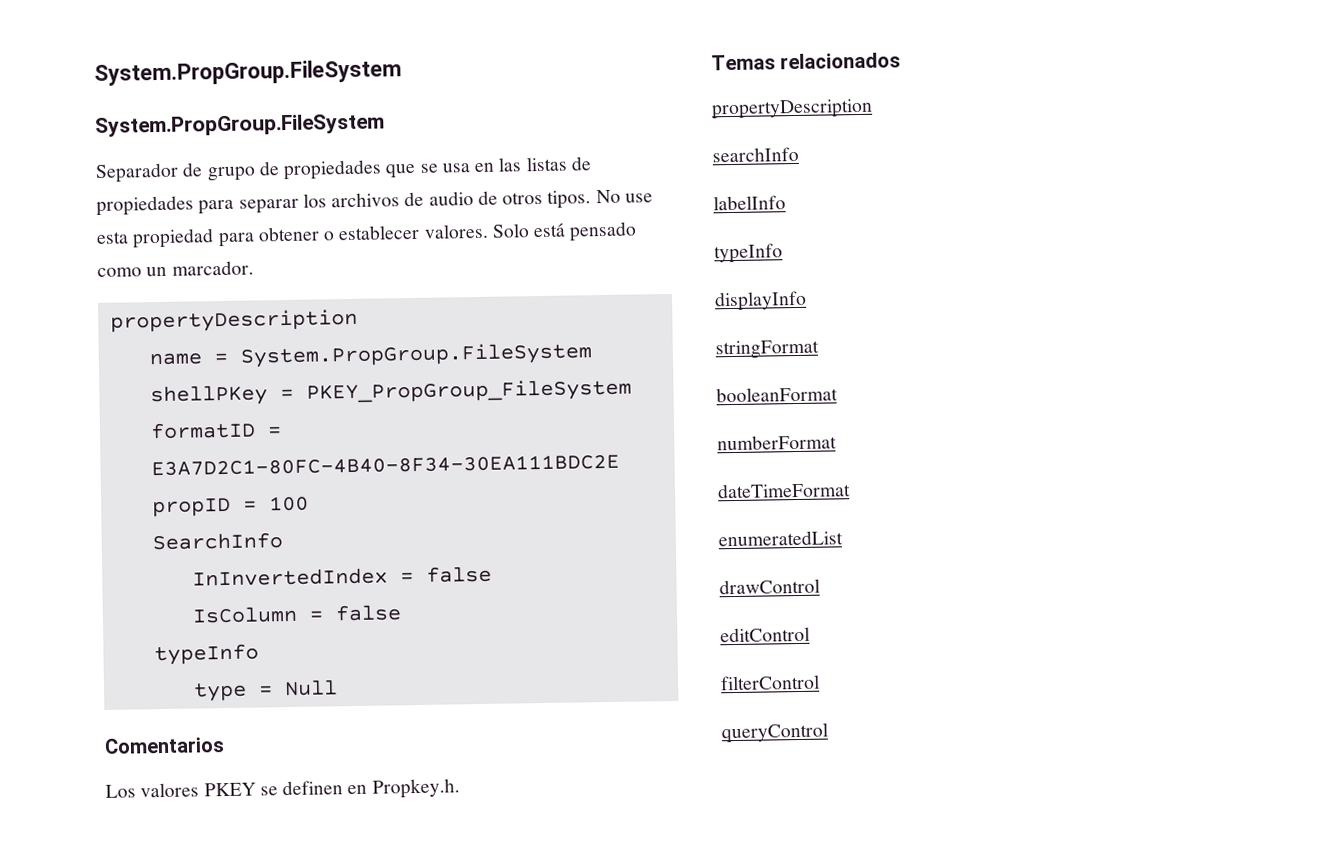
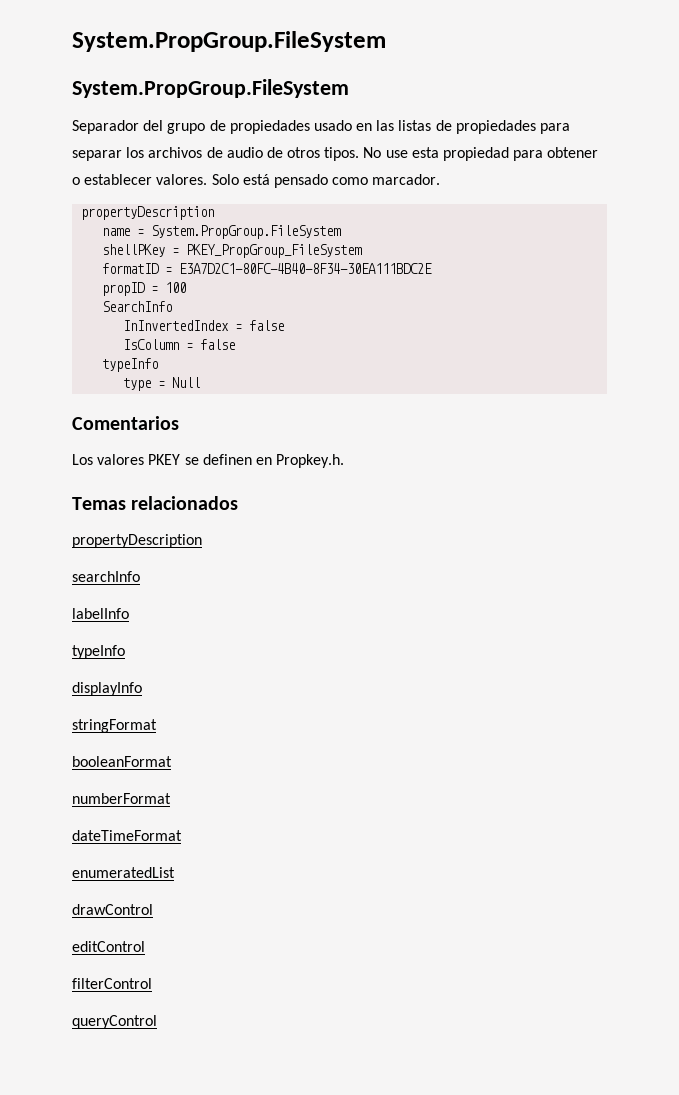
- Separador de grupo de propiedades que se usa en las listas de propiedades para separar los archivos de audio de otros tipos.
+ Separador del grupo de propiedades usado en las listas de propiedades para separar los archivos de audio de otros tipos.
- Solo está pensado como un marcador.
+ Solo está pensado como marcador.

